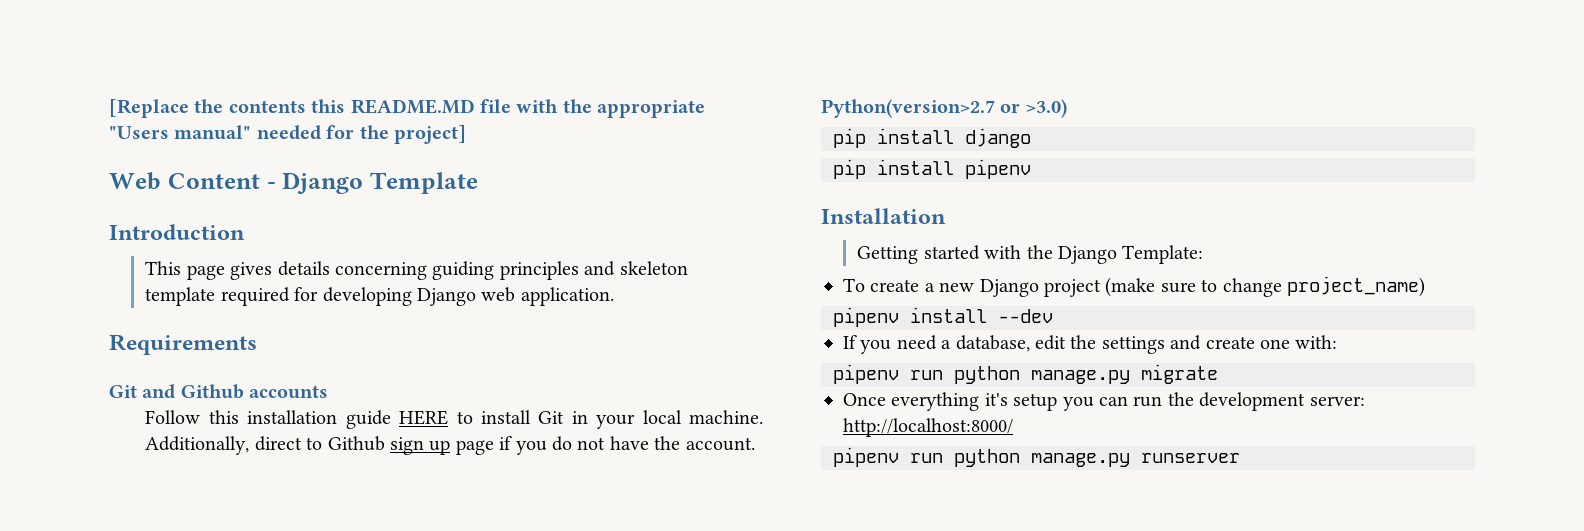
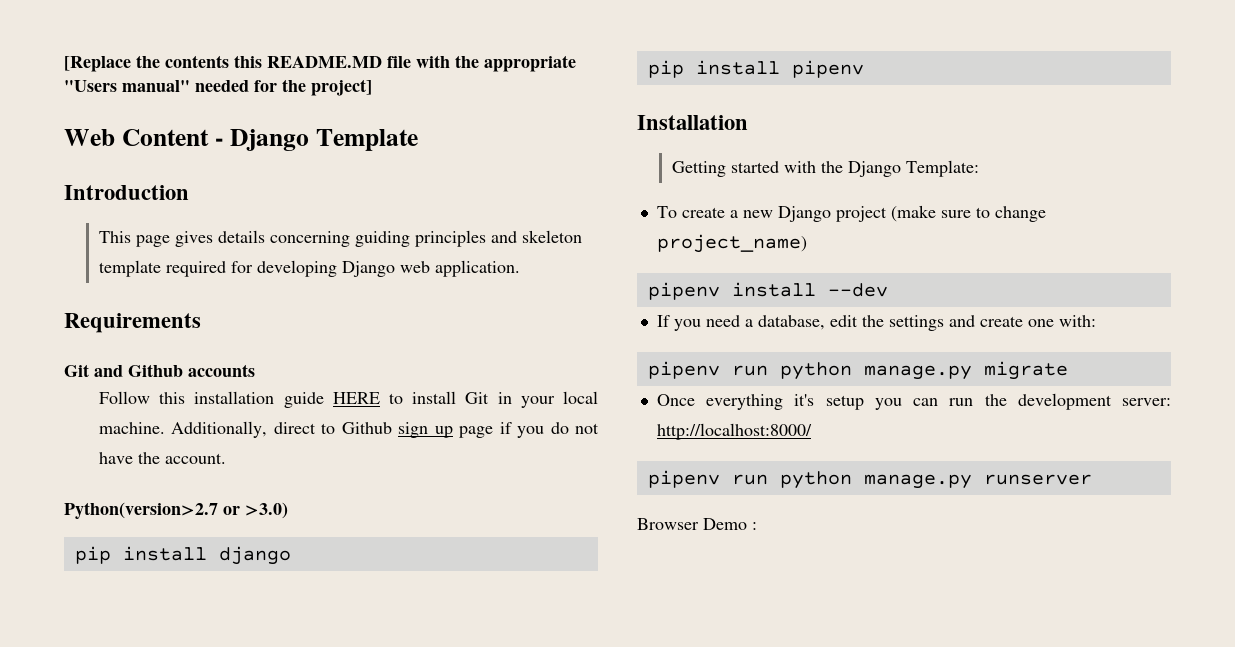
+ Browser Demo :

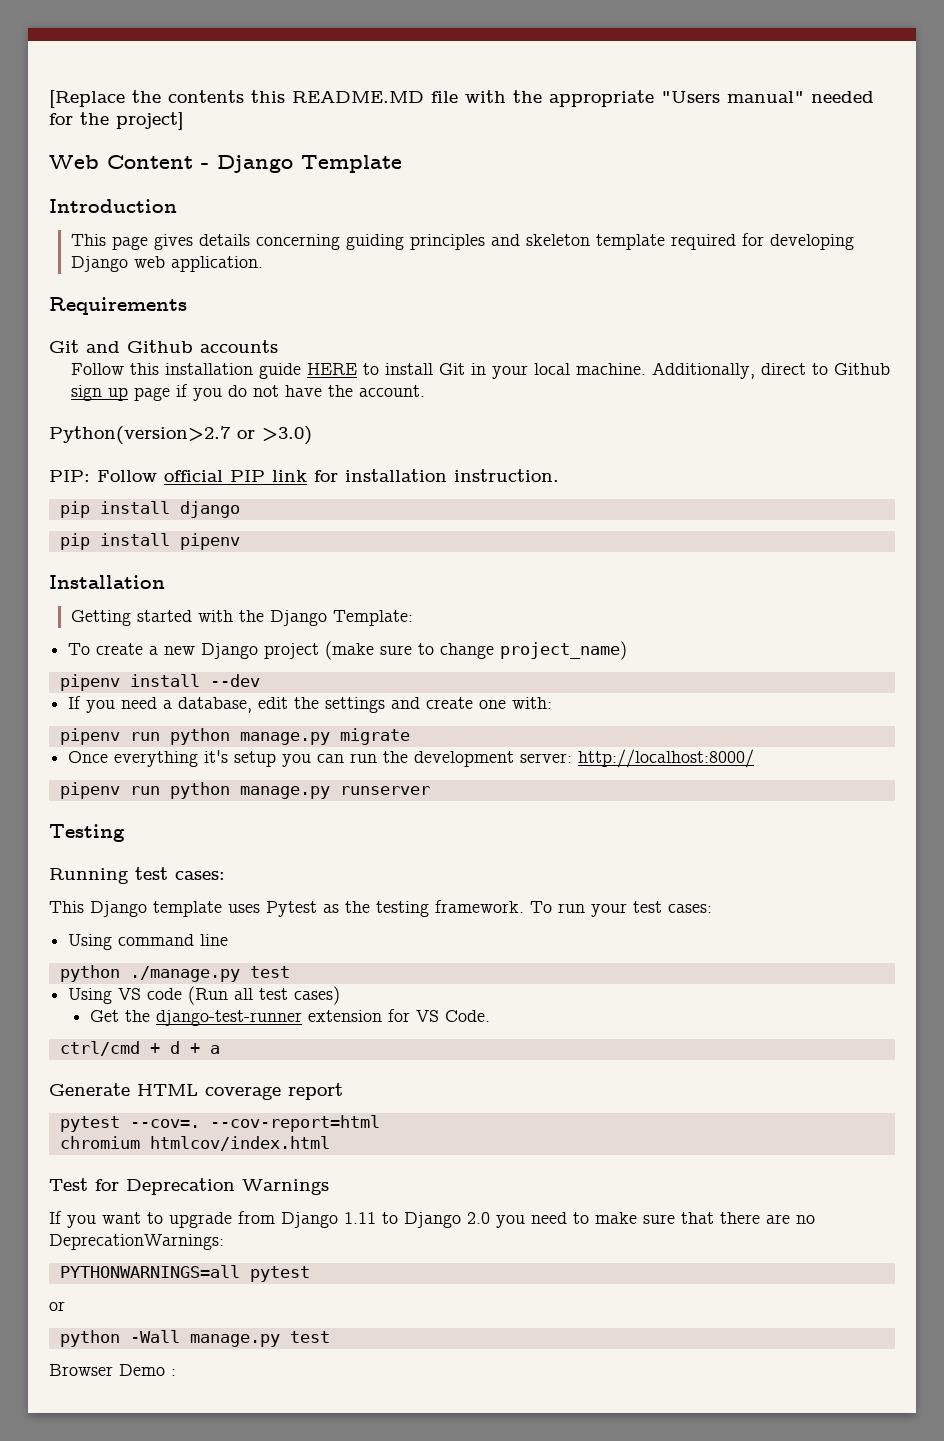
+ PIP: Follow official PIP link for installation instruction.
+ Testing
+ Running test cases:
+ This Django template uses Pytest as the testing framework. To run your test cases:
+ Using command line
+ python ./manage.py test
+ Using VS code (Run all test cases)
+ Get the django-test-runner extension for VS Code.
+ ctrl/cmd + d + a
+ Generate HTML coverage report
+ pytest --cov=. --cov-report=html
+ chromium htmlcov/index.html
+ Test for Deprecation Warnings
+ If you want to upgrade from Django 1.11 to Django 2.0 you need to make sure that there are no DeprecationWarnings:
+ PYTHONWARNINGS=all pytest
+ or
+ python -Wall manage.py test

